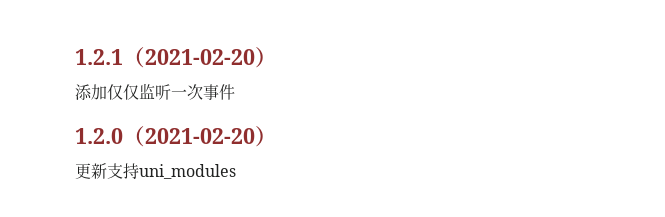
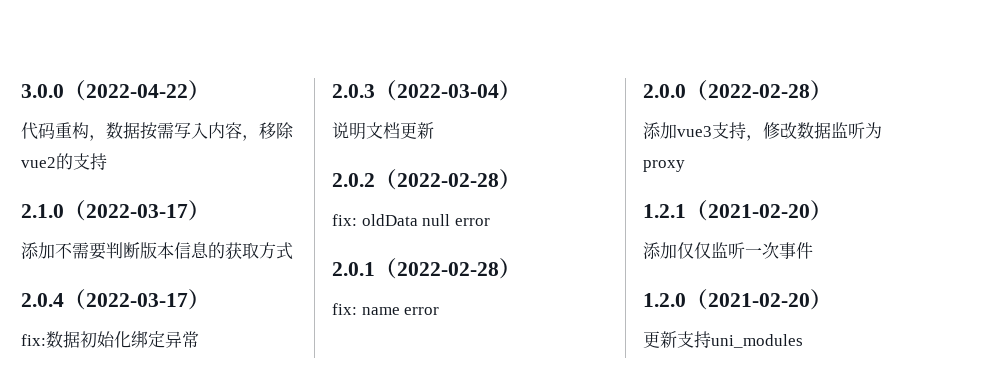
+ 3.0.0（2022-04-22）
+ 代码重构，数据按需写入内容，移除vue2的支持
+ 2.1.0（2022-03-17）
+ 添加不需要判断版本信息的获取方式
+ 2.0.4（2022-03-17）
+ fix:数据初始化绑定异常
+ 2.0.3（2022-03-04）
+ 说明文档更新
+ 2.0.2（2022-02-28）
+ fix: oldData null error
+ 2.0.1（2022-02-28）
+ fix: name error
+ 2.0.0（2022-02-28）
+ 添加vue3支持，修改数据监听为proxy

